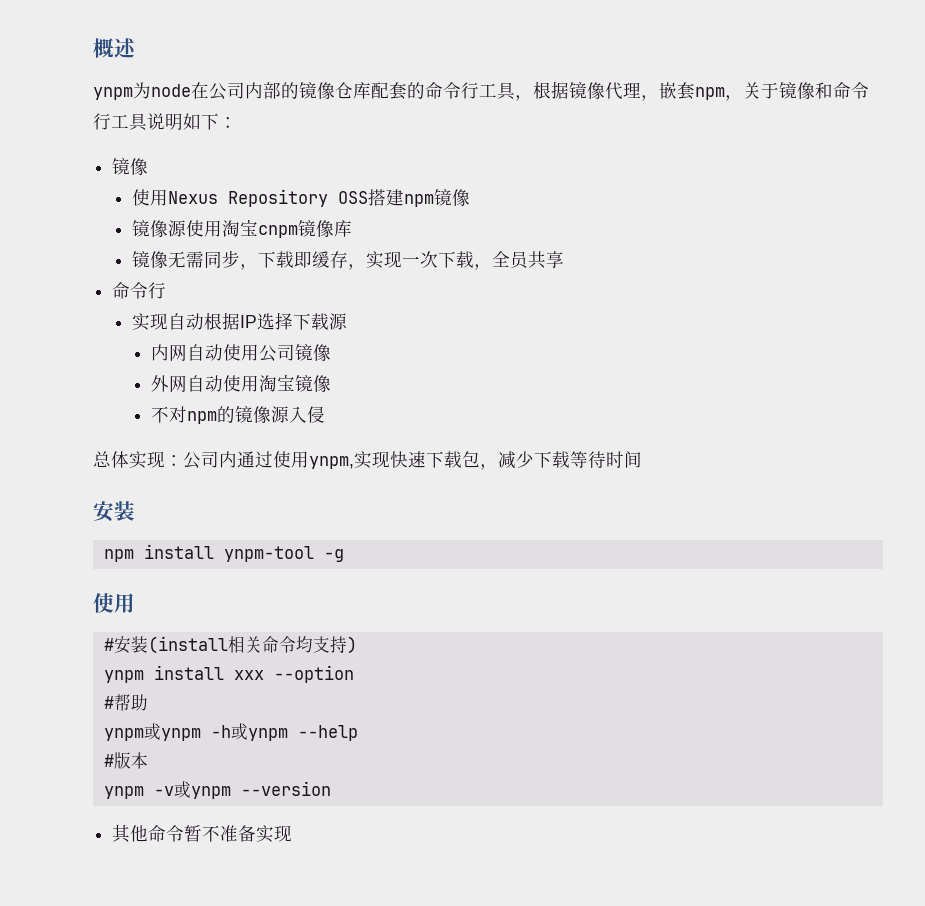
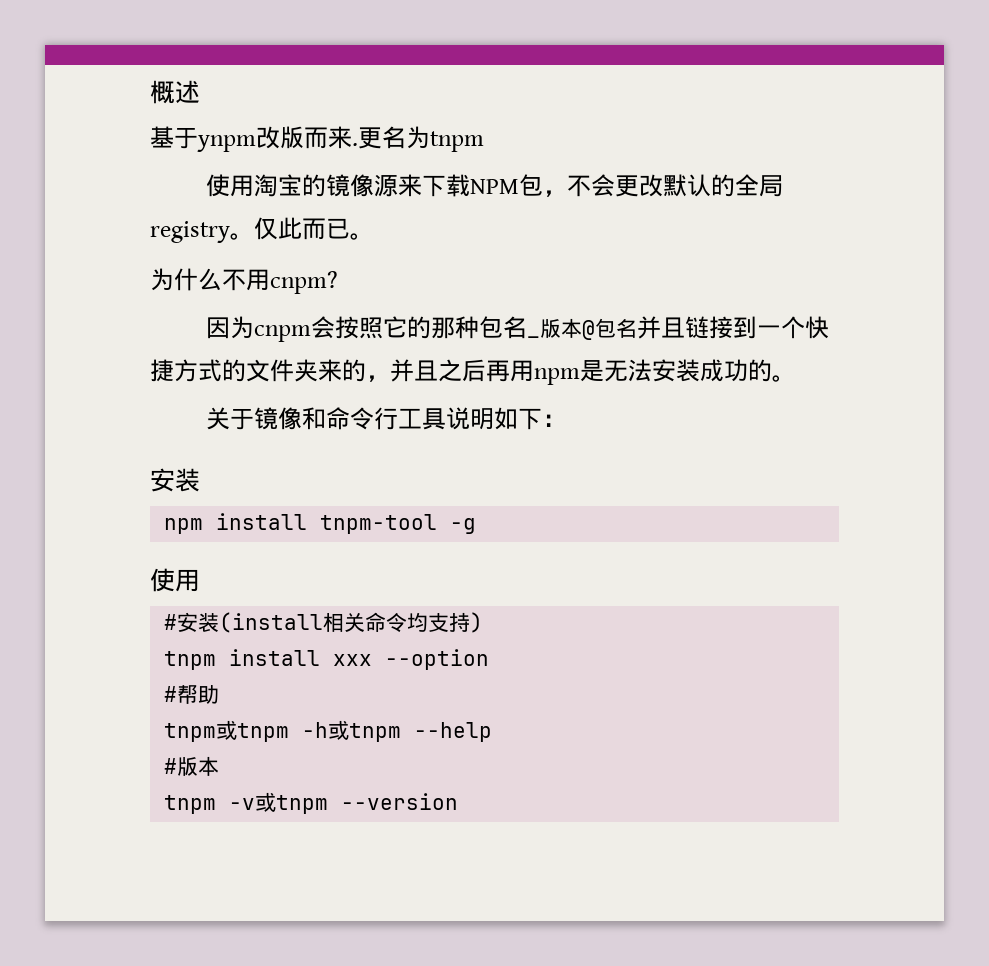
- ynpm为node在公司内部的镜像仓库配套的命令行工具，根据镜像代理，嵌套npm，关于镜像和命令行工具说明如下：
- 镜像
- 使用Nexus Repository OSS搭建npm镜像
- 镜像源使用淘宝cnpm镜像库
- 镜像无需同步，下载即缓存，实现一次下载，全员共享
- 命令行
- 实现自动根据IP选择下载源
- 内网自动使用公司镜像
- 外网自动使用淘宝镜像
- 不对npm的镜像源入侵
- 总体实现：公司内通过使用ynpm,实现快速下载包，减少下载等待时间
+ 基于ynpm改版而来.更名为tnpm
+ 使用淘宝的镜像源来下载NPM包，不会更改默认的全局registry。仅此而已。
+ 为什么不用cnpm?
+ 因为cnpm会按照它的那种包名_版本@包名并且链接到一个快捷方式的文件夹来的，并且之后再用npm是无法安装成功的。
+ 关于镜像和命令行工具说明如下：
- npm install ynpm-tool -g
+ npm install tnpm-tool -g
- ynpm install xxx --option
+ tnpm install xxx --option
- ynpm或ynpm -h或ynpm --help
+ tnpm或tnpm -h或tnpm --help
  #版本
- ynpm -v或ynpm --version
- 其他命令暂不准备实现
+ tnpm -v或tnpm --version

